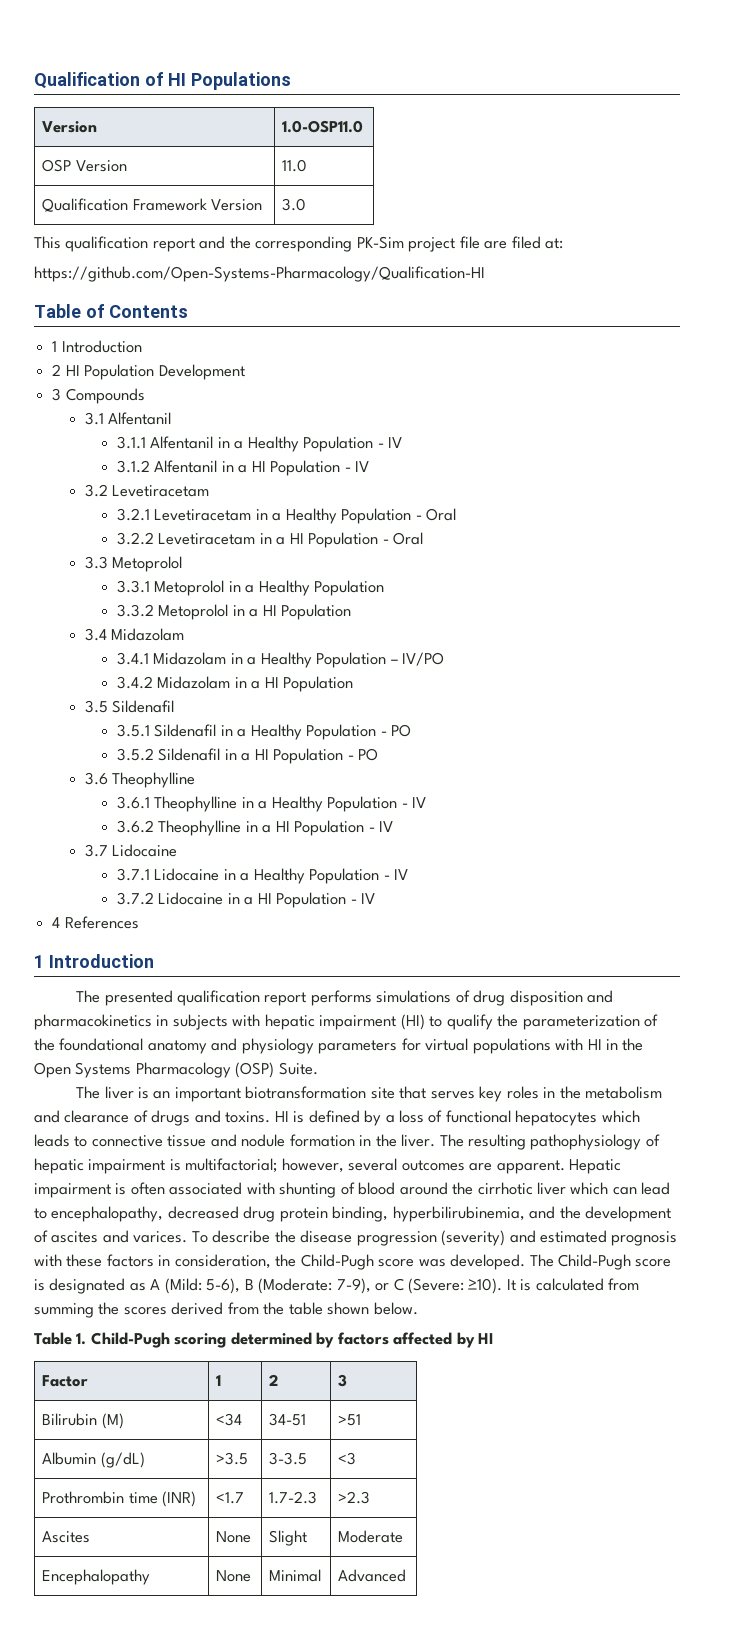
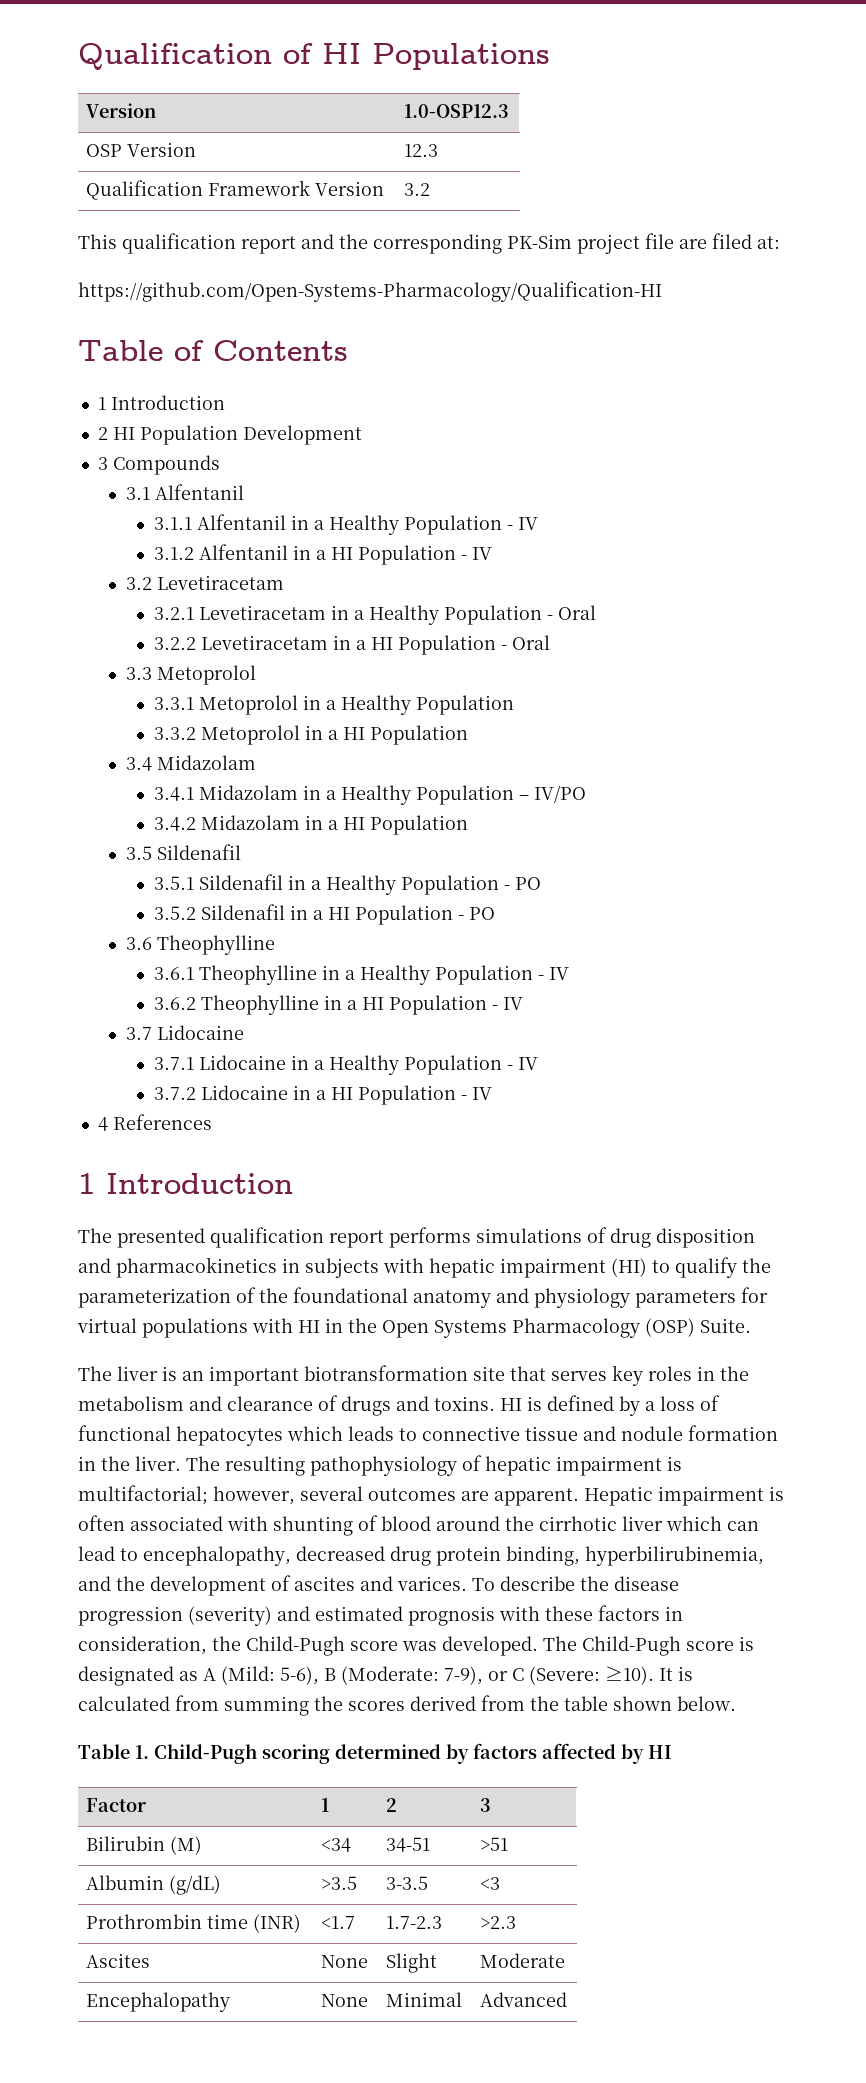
- Version | 1.0-OSP11.0
+ Version | 1.0-OSP12.3
- OSP Version | 11.0
+ OSP Version | 12.3
- Qualification Framework Version | 3.0
+ Qualification Framework Version | 3.2

